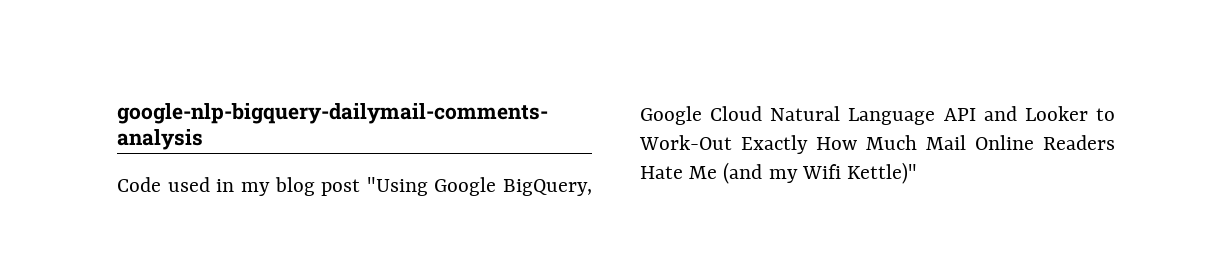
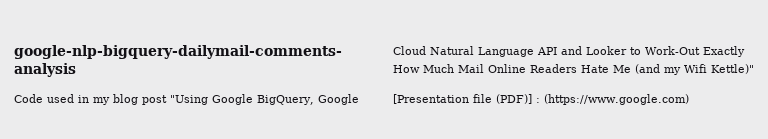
+ [Presentation file (PDF)] : (https://www.google.com)

